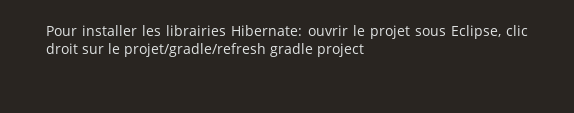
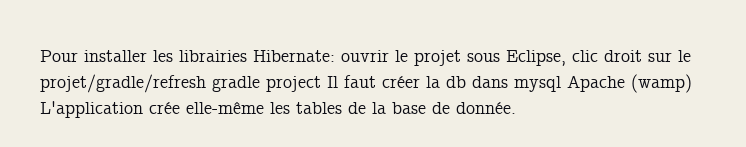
- Pour installer les librairies Hibernate: ouvrir le projet sous Eclipse, clic droit sur le projet/gradle/refresh gradle project
+ Pour installer les librairies Hibernate: ouvrir le projet sous Eclipse, clic droit sur le projet/gradle/refresh gradle project Il faut créer la db dans mysql Apache (wamp) L'application crée elle-même les tables de la base de donnée.

